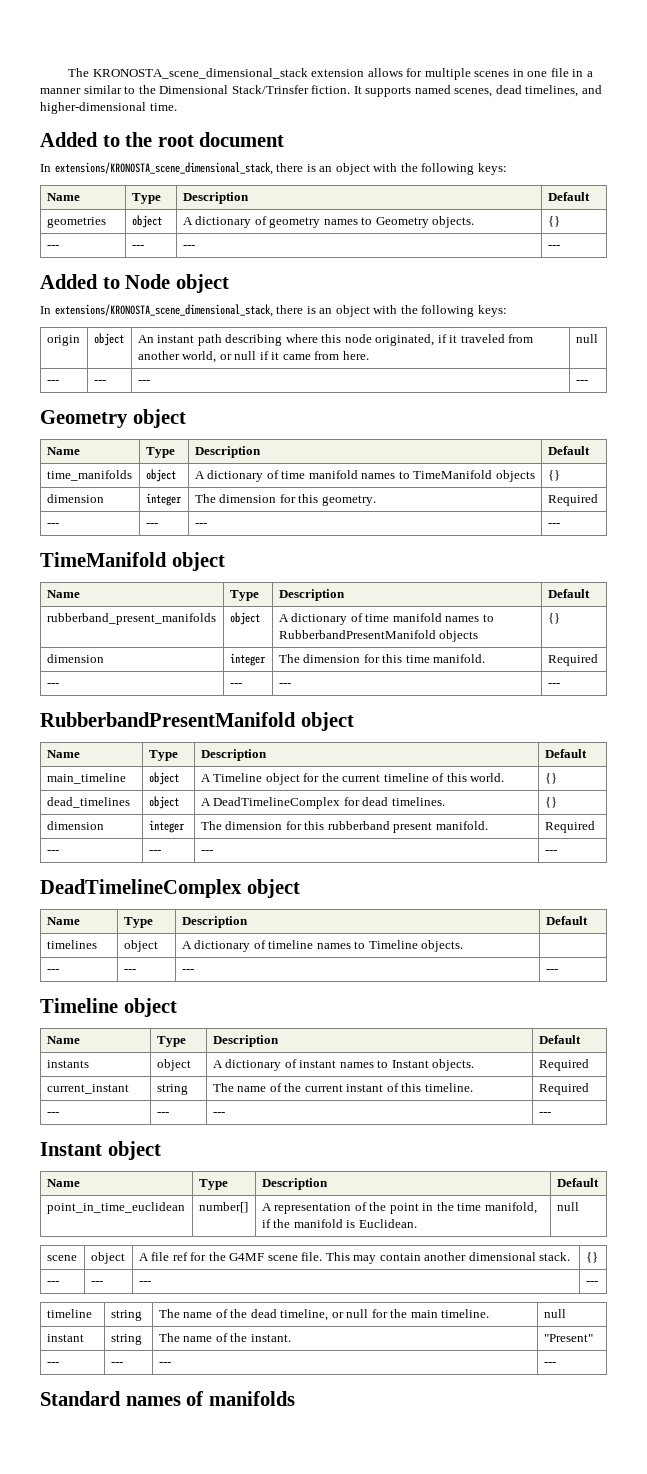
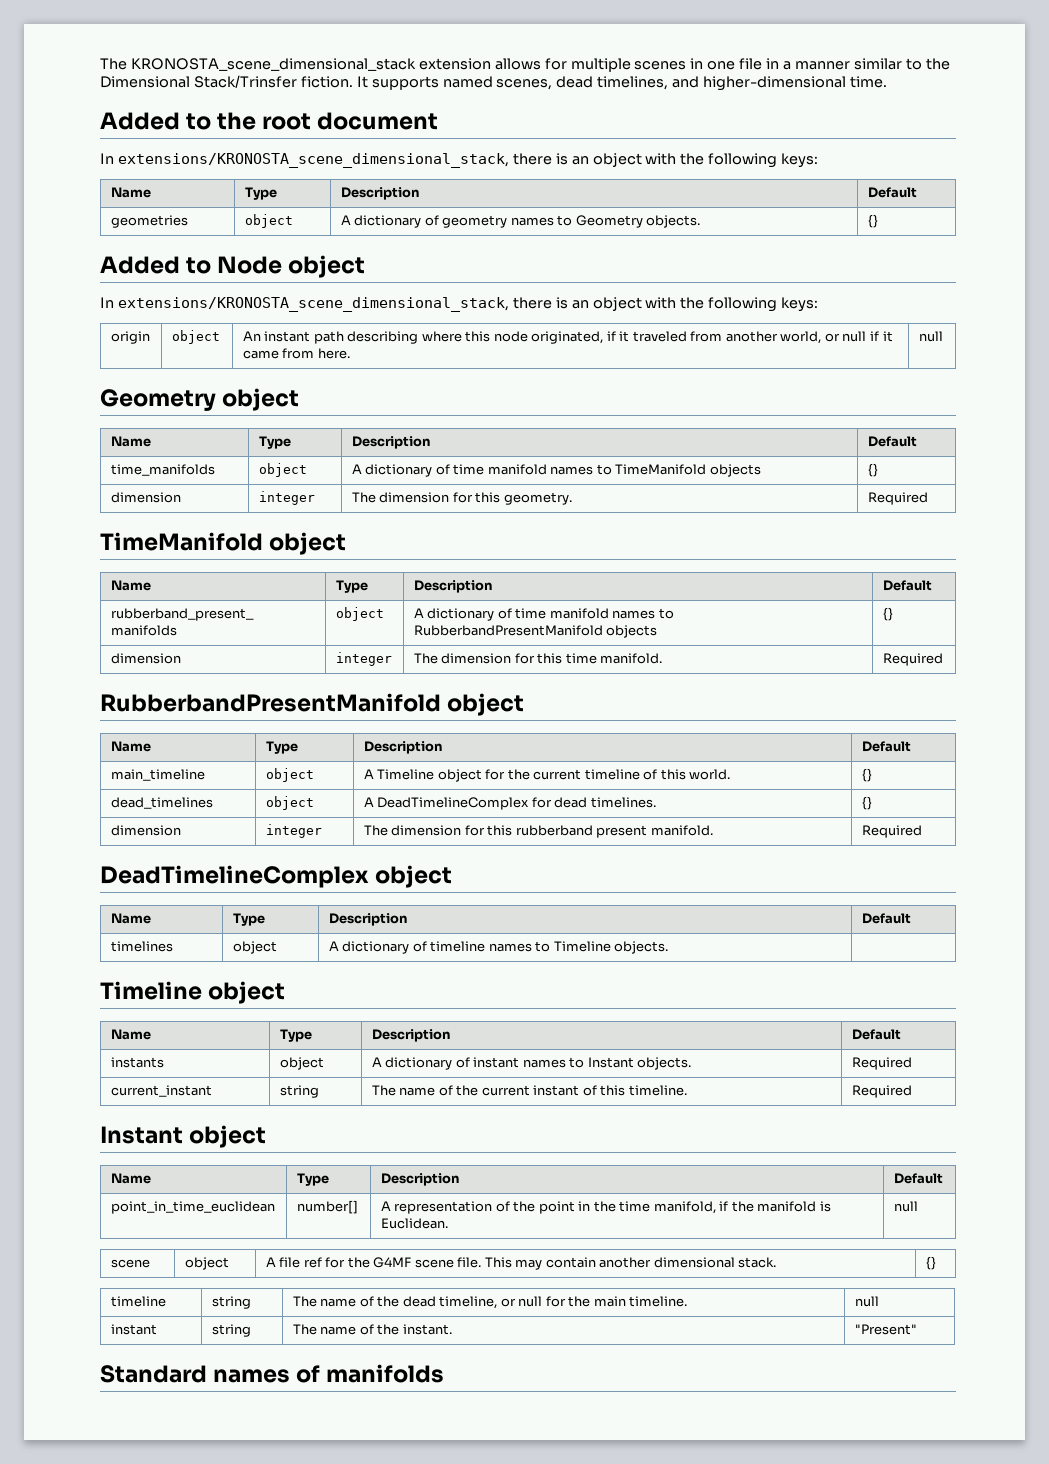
  geometries | object | A dictionary of geometry names to Geometry objects. | {}
- --- | --- | --- | ---
  origin | object | An instant path describing where this node originated, if it traveled from another world, or null if it came from here. | null
- --- | --- | --- | ---
  dimension | integer | The dimension for this geometry. | Required
- --- | --- | --- | ---
  dimension | integer | The dimension for this time manifold. | Required
- --- | --- | --- | ---
  dimension | integer | The dimension for this rubberband present manifold. | Required
- --- | --- | --- | ---
  timelines | object | A dictionary of timeline names to Timeline objects. |
- --- | --- | --- | ---
  current_instant | string | The name of the current instant of this timeline. | Required
- --- | --- | --- | ---
  scene | object | A file ref for the G4MF scene file. This may contain another dimensional stack. | {}
- --- | --- | --- | ---
  instant | string | The name of the instant. | "Present"
- --- | --- | --- | ---

